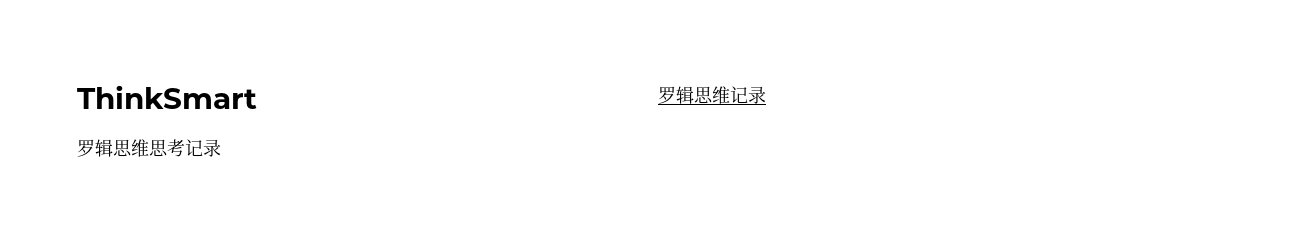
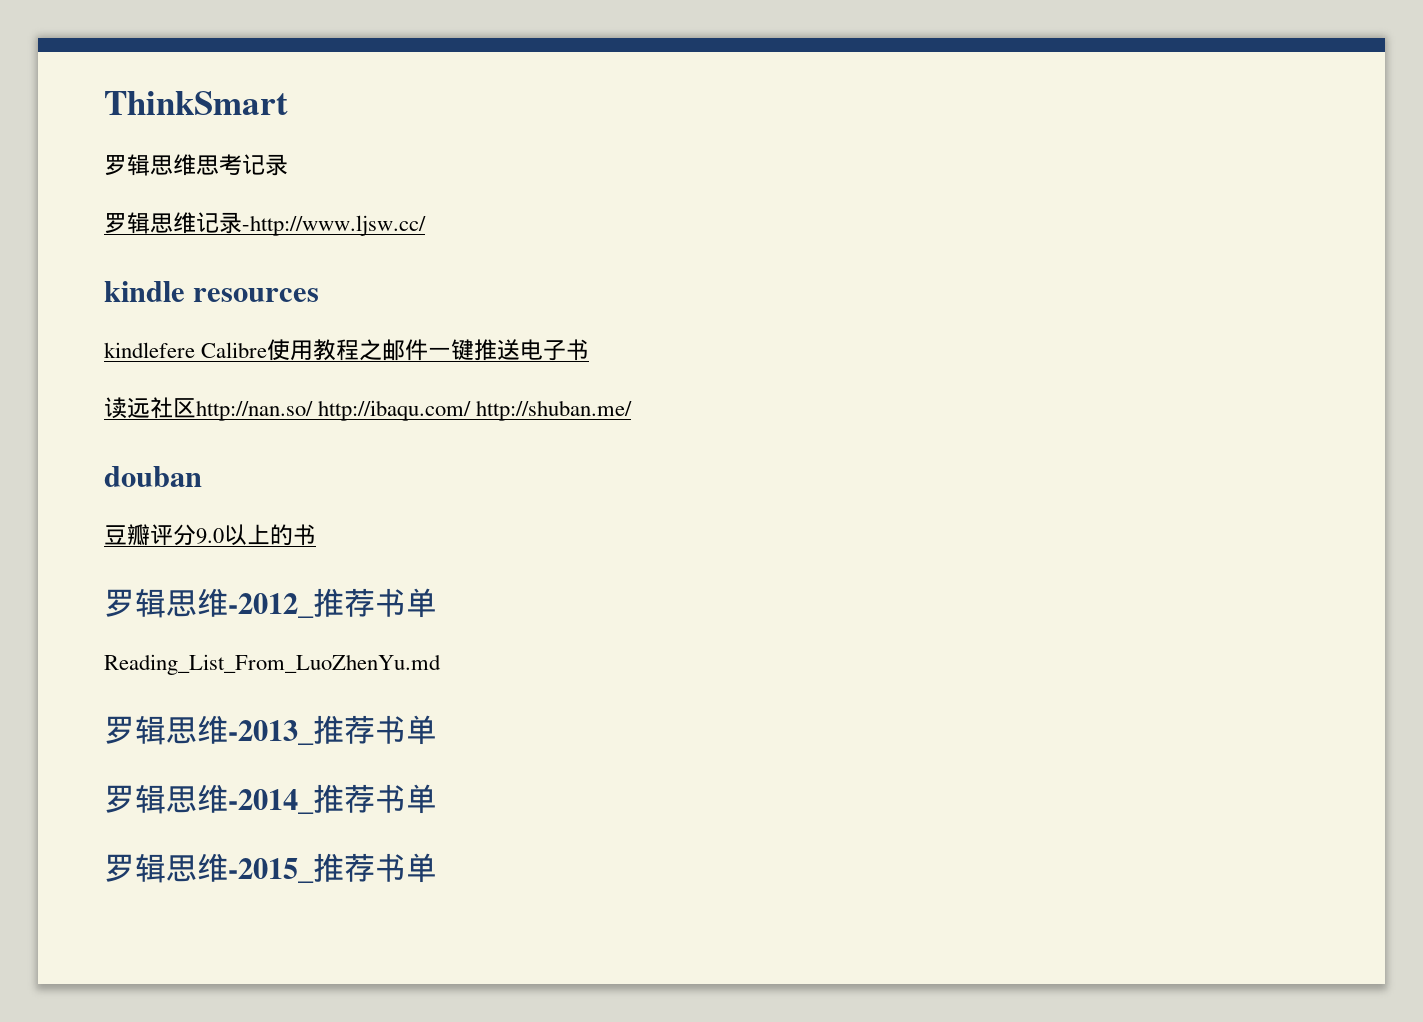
- 罗辑思维记录
+ 罗辑思维记录-http://www.ljsw.cc/
+ kindle resources
+ kindlefere Calibre使用教程之邮件一键推送电子书
+ 读远社区http://nan.so/ http://ibaqu.com/ http://shuban.me/
+ douban
+ 豆瓣评分9.0以上的书
+ 罗辑思维-2012_推荐书单
+ Reading_List_From_LuoZhenYu.md
+ 罗辑思维-2013_推荐书单
+ 罗辑思维-2014_推荐书单
+ 罗辑思维-2015_推荐书单

